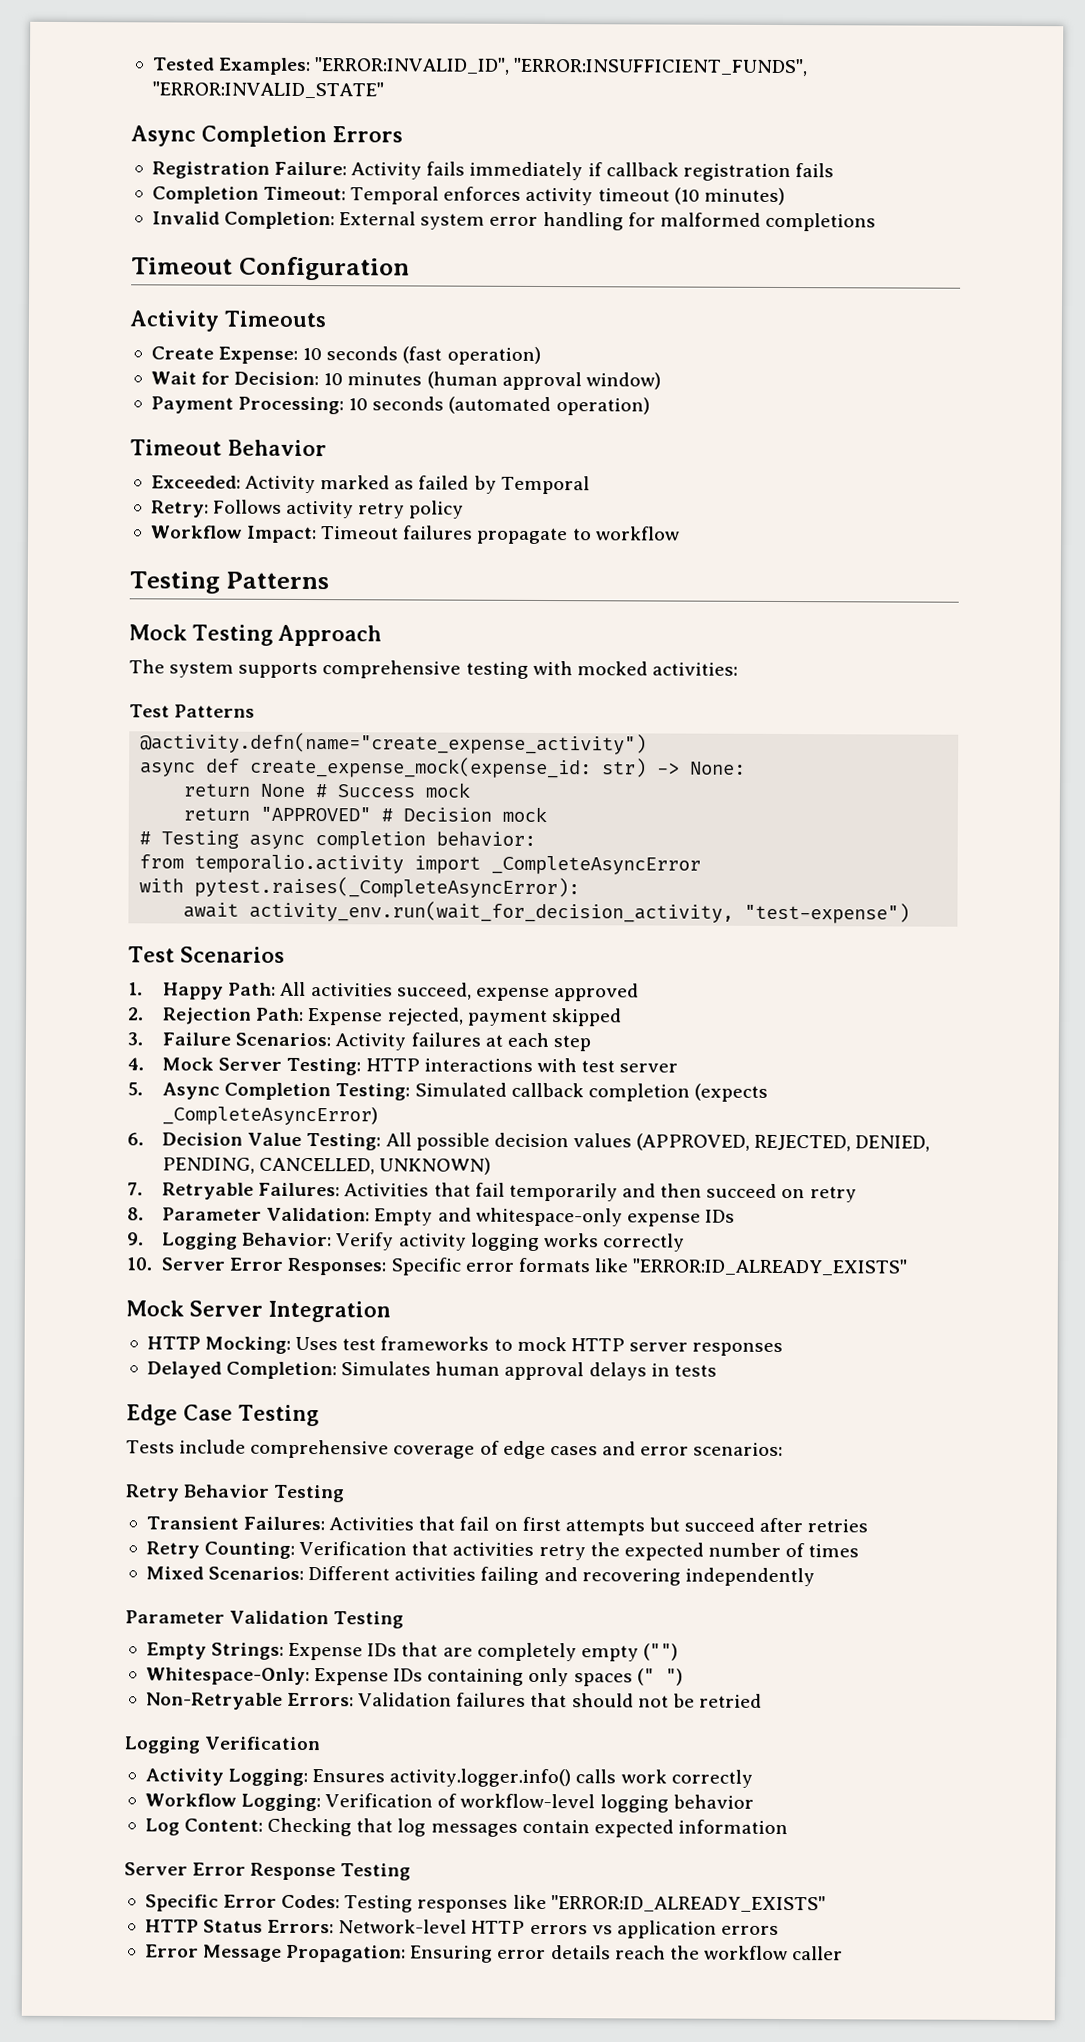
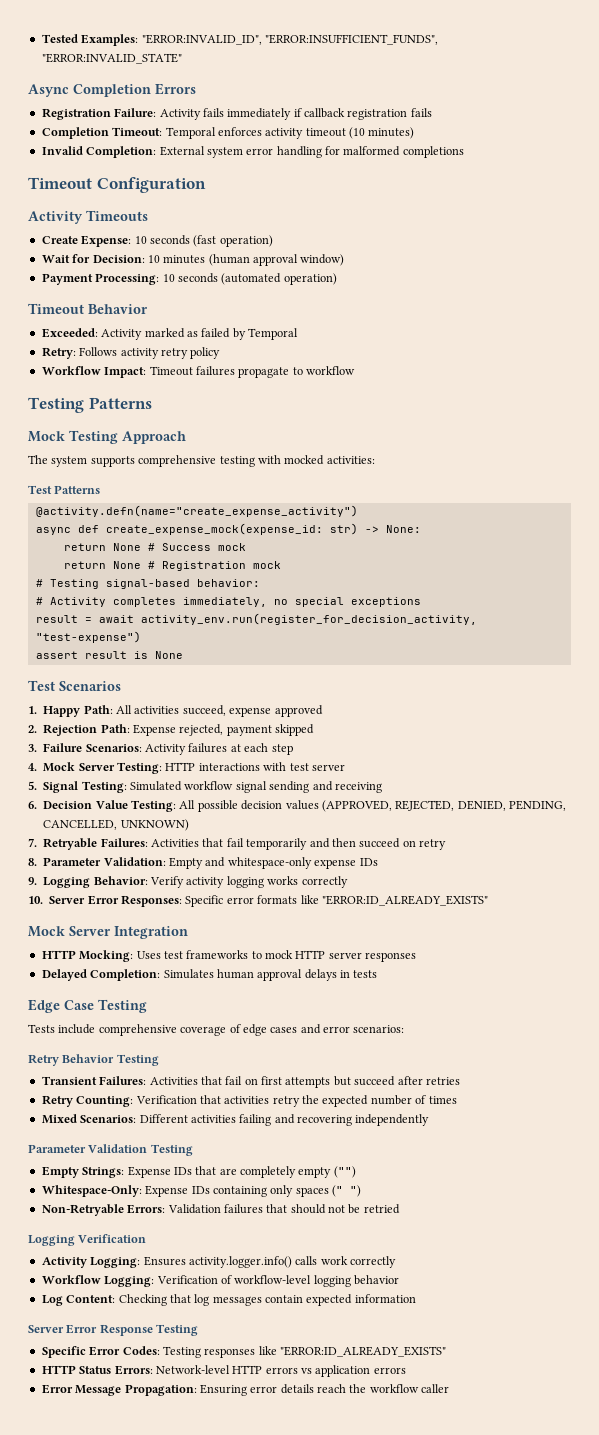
- return "APPROVED" # Decision mock
+ return None # Registration mock
- # Testing async completion behavior:
+ # Testing signal-based behavior:
- from temporalio.activity import _CompleteAsyncError
- with pytest.raises(_CompleteAsyncError):
- await activity_env.run(wait_for_decision_activity, "test-expense")
+ # Activity completes immediately, no special exceptions
+ result = await activity_env.run(register_for_decision_activity, "test-expense")
+ assert result is None
- 5. Async Completion Testing: Simulated callback completion (expects _CompleteAsyncError)
+ 5. Signal Testing: Simulated workflow signal sending and receiving

